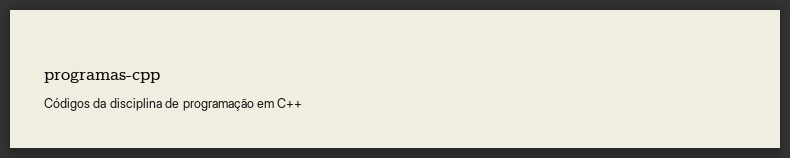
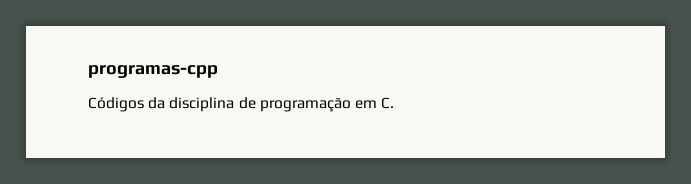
- Códigos da disciplina de programação em C++
+ Códigos da disciplina de programação em C.

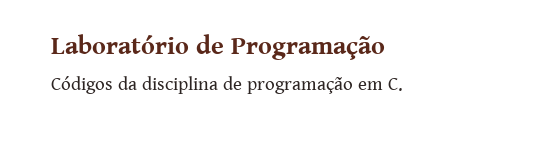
- programas-cpp
+ Laboratório de Programação

